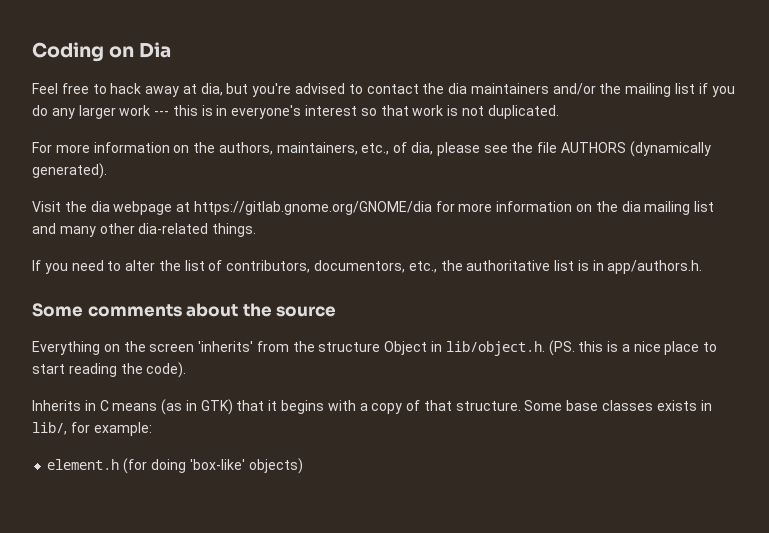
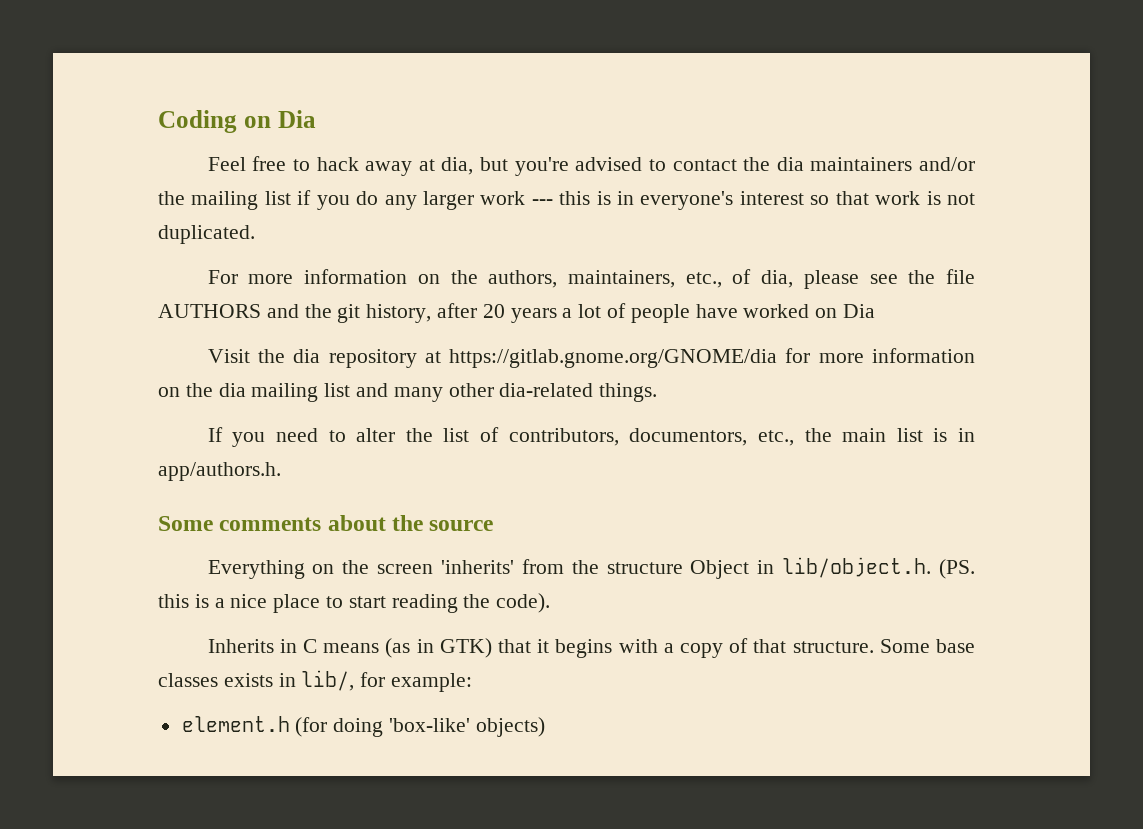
- For more information on the authors, maintainers, etc., of dia, please see the file AUTHORS (dynamically generated).
+ For more information on the authors, maintainers, etc., of dia, please see the file AUTHORS and the git history, after 20 years a lot of people have worked on Dia
- Visit the dia webpage at https://gitlab.gnome.org/GNOME/dia for more information on the dia mailing list and many other dia-related things.
+ Visit the dia repository at https://gitlab.gnome.org/GNOME/dia for more information on the dia mailing list and many other dia-related things.
- If you need to alter the list of contributors, documentors, etc., the authoritative list is in app/authors.h.
+ If you need to alter the list of contributors, documentors, etc., the main list is in app/authors.h.

